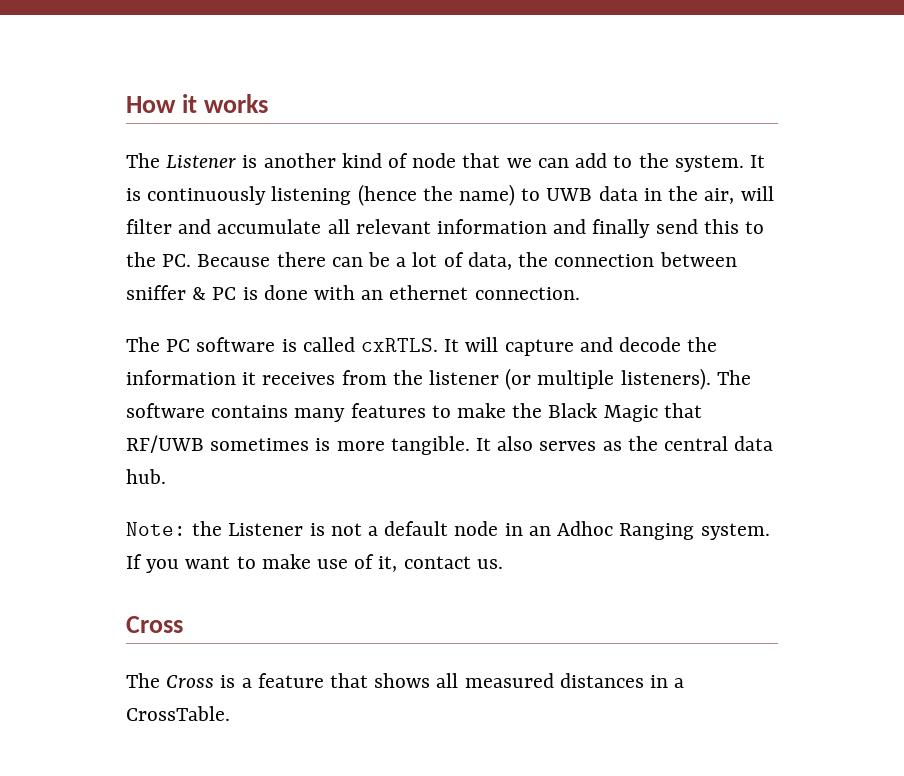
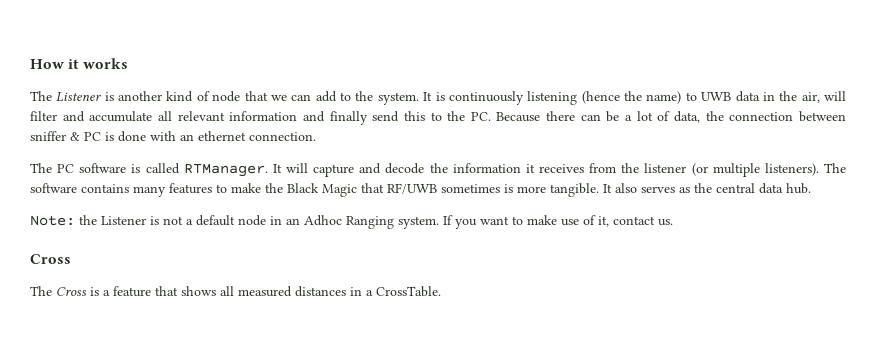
- The PC software is called cxRTLS.
+ The PC software is called RTManager.

